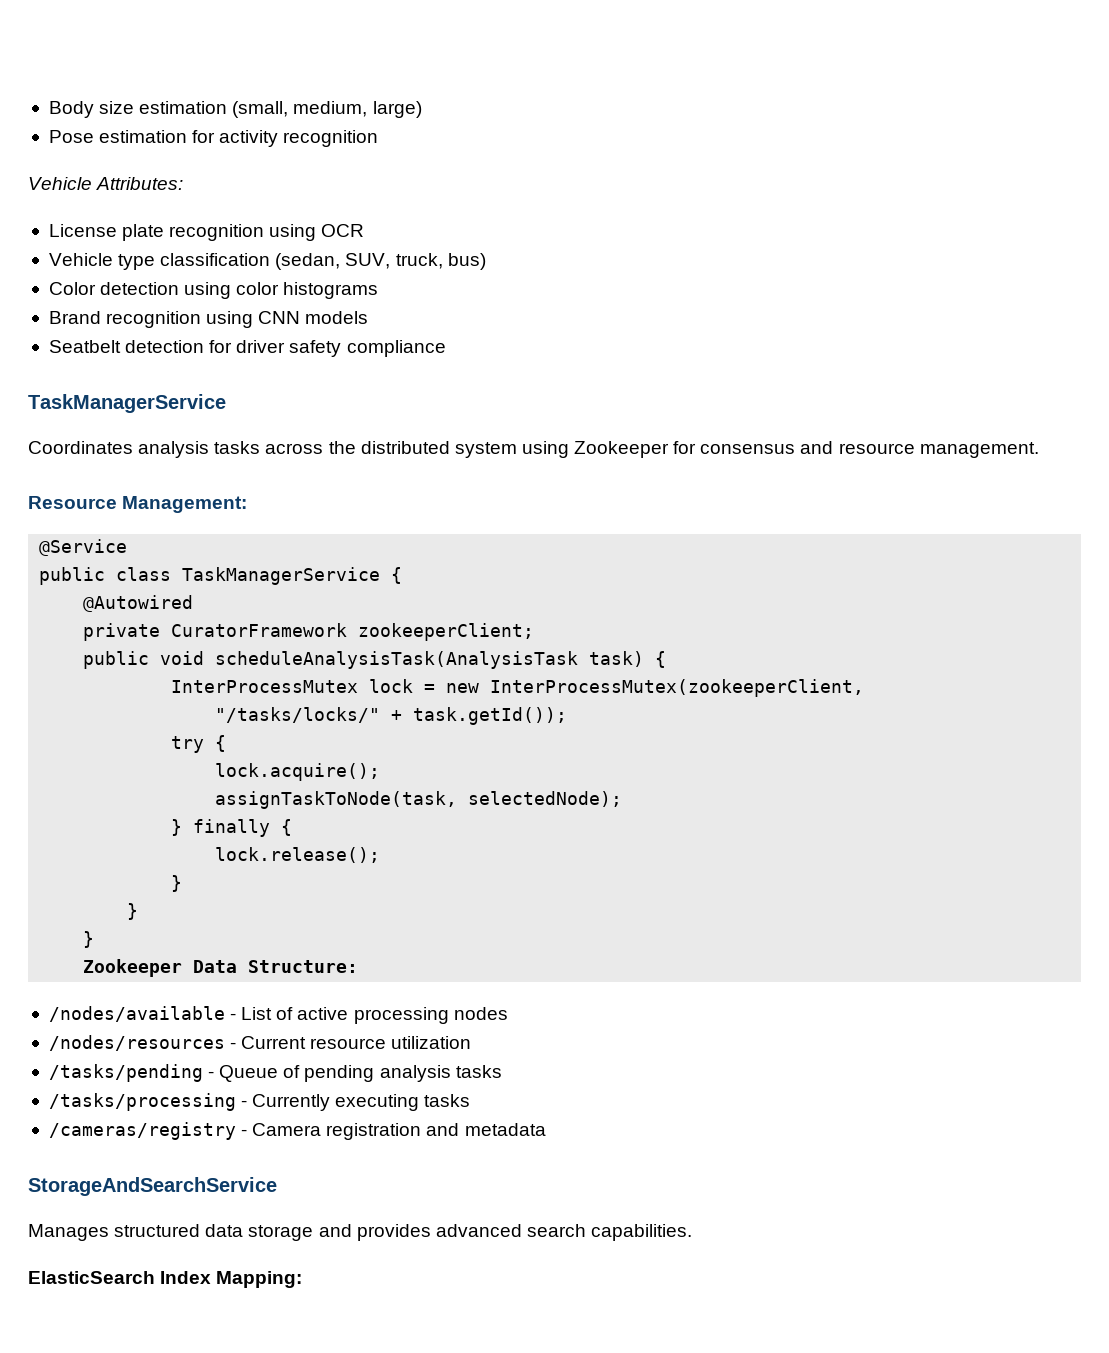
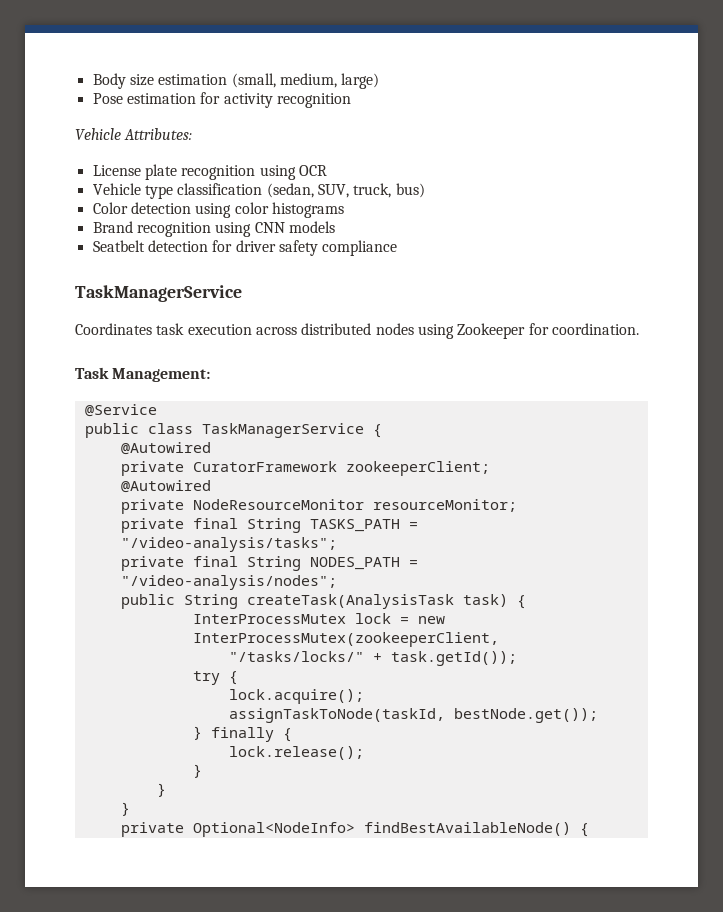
- Coordinates analysis tasks across the distributed system using Zookeeper for consensus and resource management.
- Resource Management:
+ Coordinates task execution across distributed nodes using Zookeeper for coordination.
+ Task Management:
  private CuratorFramework zookeeperClient;
- public void scheduleAnalysisTask(AnalysisTask task) {
+ @Autowired
+ private NodeResourceMonitor resourceMonitor;
+ private final String TASKS_PATH = "/video-analysis/tasks";
+ private final String NODES_PATH = "/video-analysis/nodes";
+ public String createTask(AnalysisTask task) {
- assignTaskToNode(task, selectedNode);
+ assignTaskToNode(taskId, bestNode.get());
- Zookeeper Data Structure:
- /nodes/available - List of active processing nodes
- /nodes/resources - Current resource utilization
- /tasks/pending - Queue of pending analysis tasks
- /tasks/processing - Currently executing tasks
- /cameras/registry - Camera registration and metadata
- StorageAndSearchService
- Manages structured data storage and provides advanced search capabilities.
- ElasticSearch Index Mapping:
+ private Optional<NodeInfo> findBestAvailableNode() {

